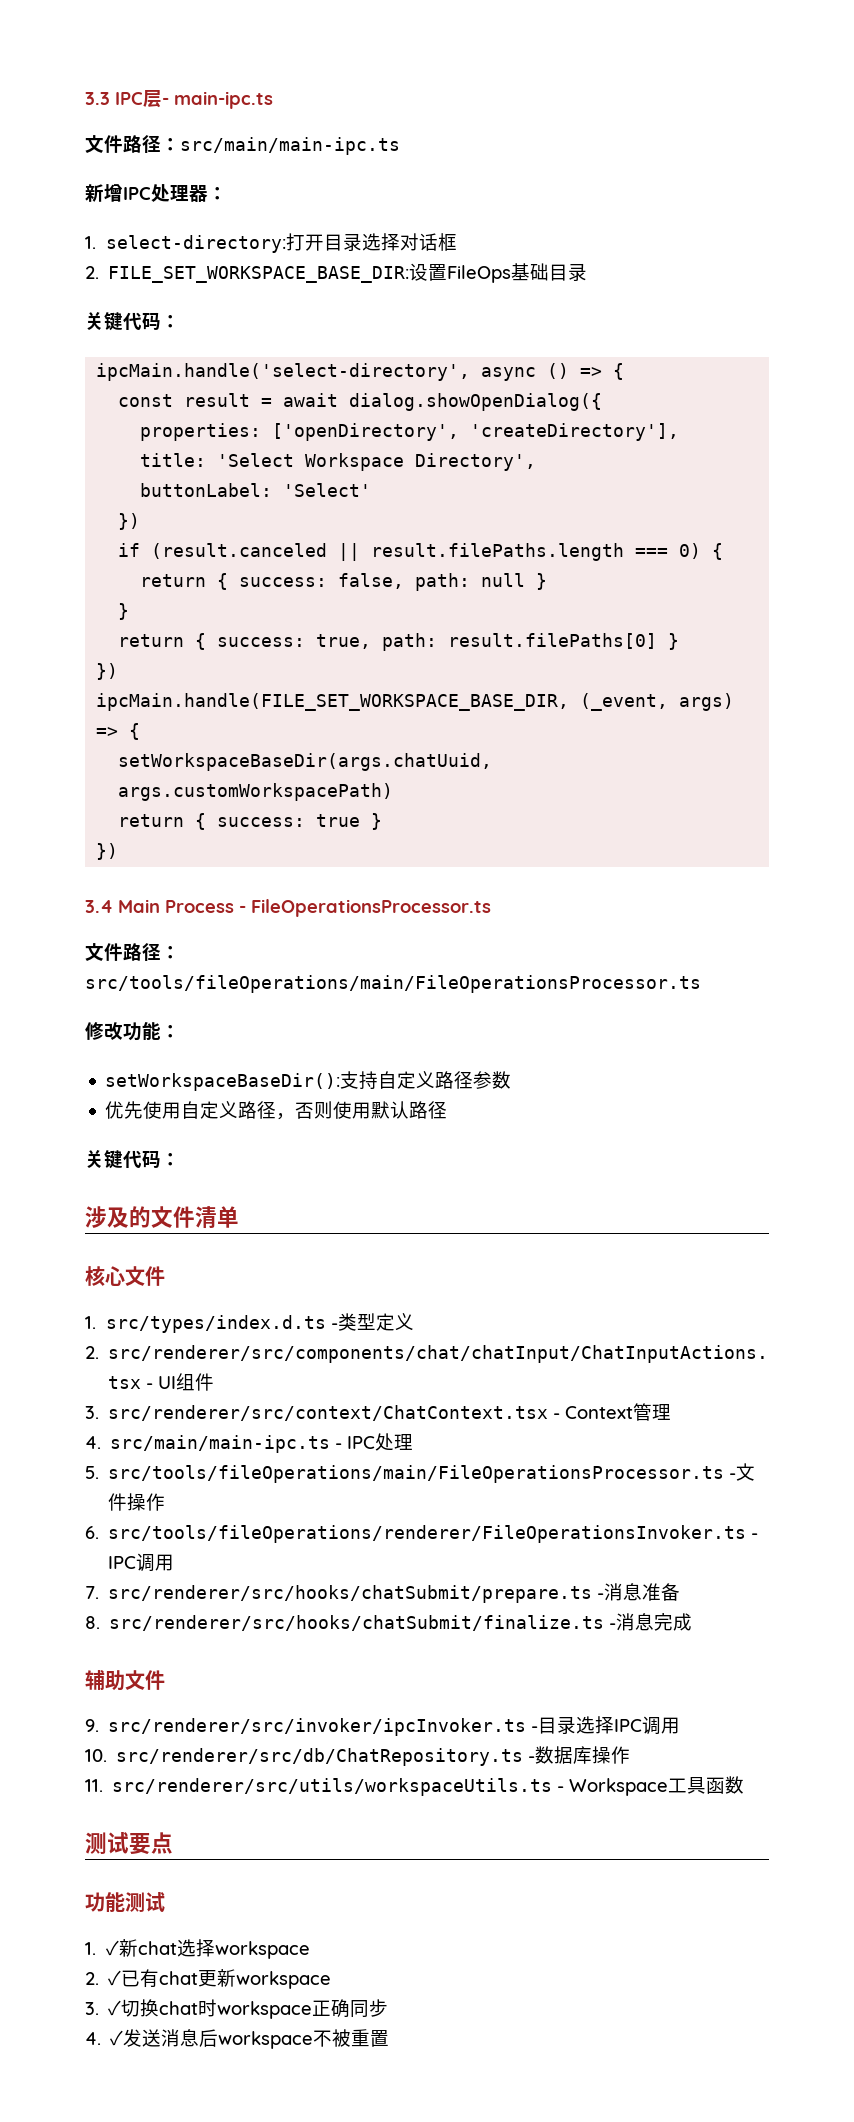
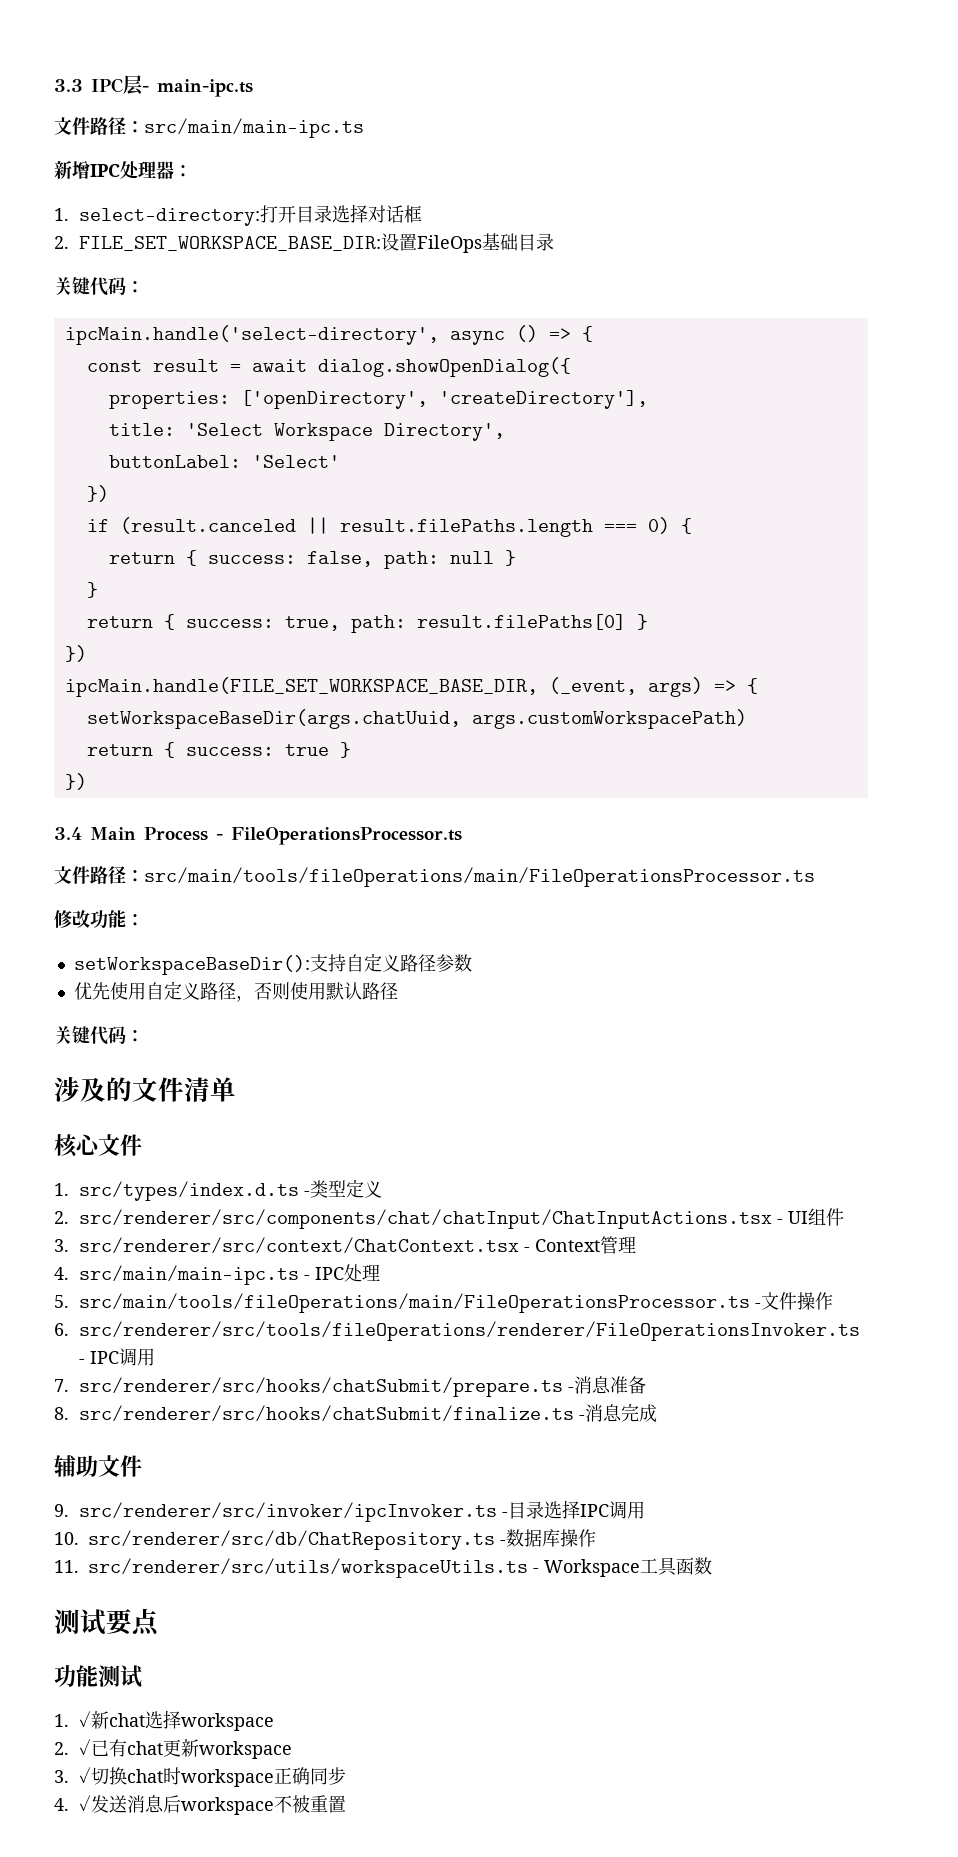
- 文件路径：src/tools/fileOperations/main/FileOperationsProcessor.ts
+ 文件路径：src/main/tools/fileOperations/main/FileOperationsProcessor.ts
- 5. src/tools/fileOperations/main/FileOperationsProcessor.ts -文件操作
+ 5. src/main/tools/fileOperations/main/FileOperationsProcessor.ts -文件操作
- 6. src/tools/fileOperations/renderer/FileOperationsInvoker.ts - IPC调用
+ 6. src/renderer/src/tools/fileOperations/renderer/FileOperationsInvoker.ts - IPC调用

